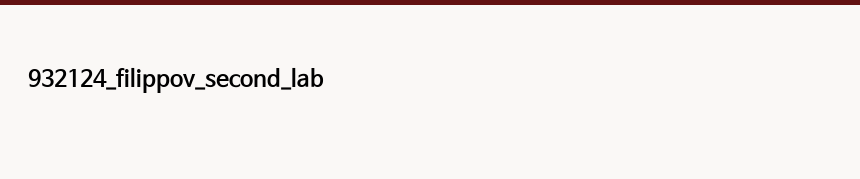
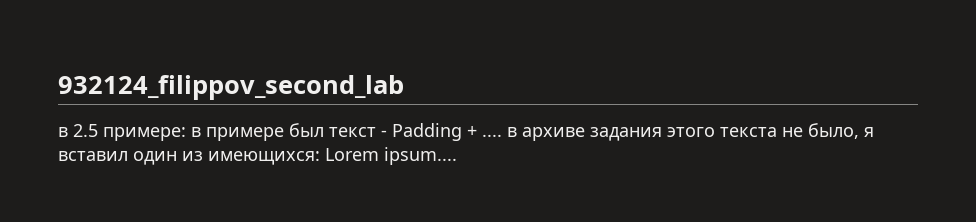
+ в 2.5 примере: в примере был текст - Padding + .... в архиве задания этого текста не было, я вставил один из имеющихся: Lorem ipsum....

